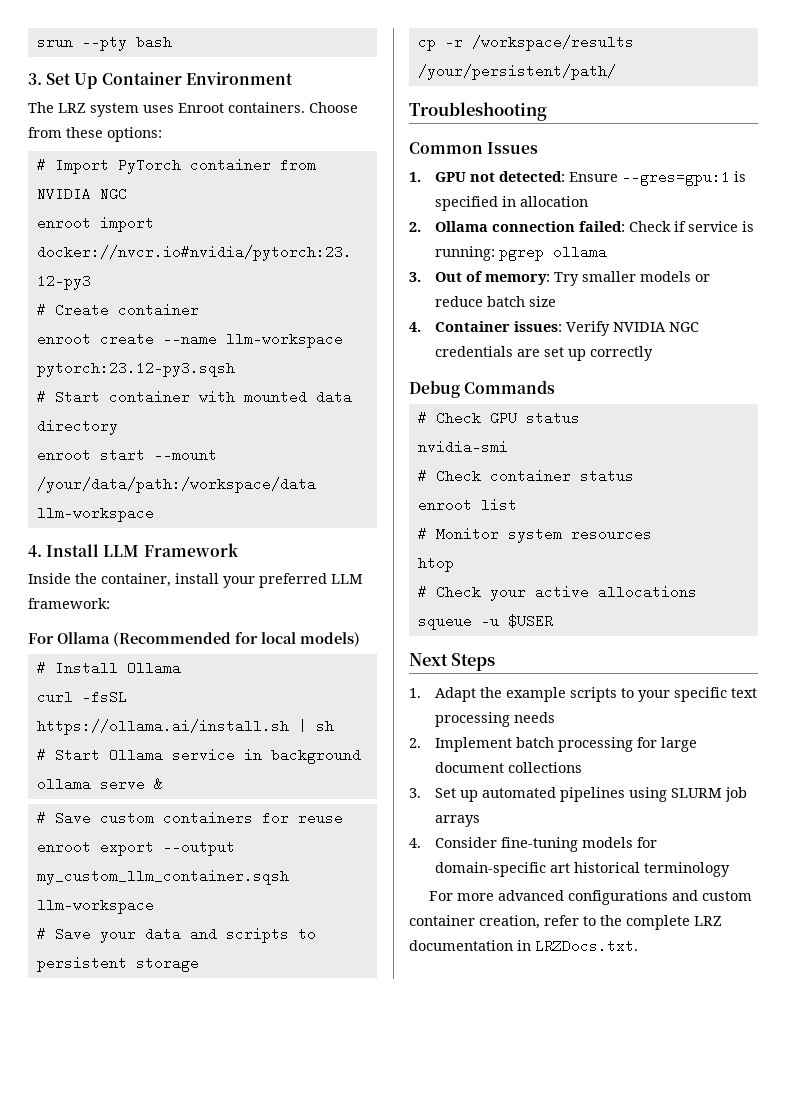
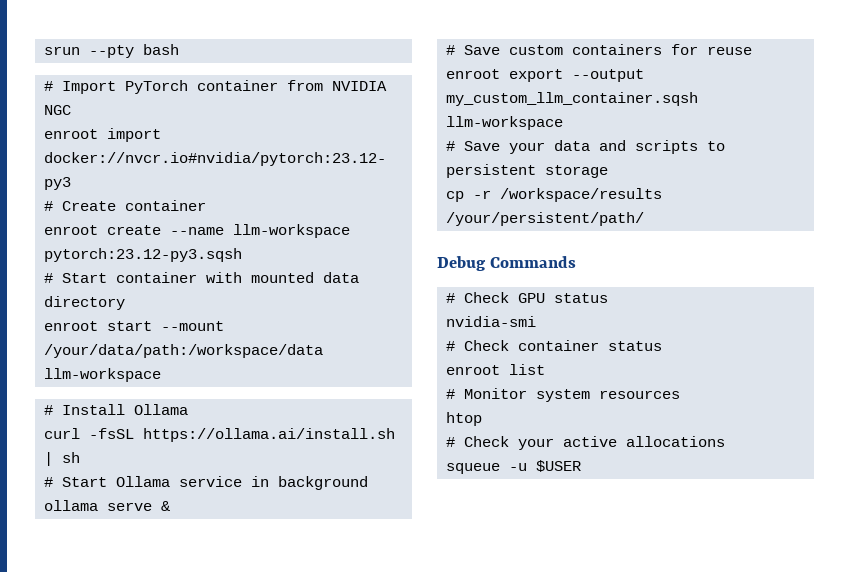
- 3. Set Up Container Environment
- The LRZ system uses Enroot containers. Choose from these options:
- 4. Install LLM Framework
- Inside the container, install your preferred LLM framework:
- For Ollama (Recommended for local models)
- Troubleshooting
- Common Issues
- 1. GPU not detected: Ensure --gres=gpu:1 is specified in allocation
- 2. Ollama connection failed: Check if service is running: pgrep ollama
- 3. Out of memory: Try smaller models or reduce batch size
- 4. Container issues: Verify NVIDIA NGC credentials are set up correctly
- Next Steps
- 1. Adapt the example scripts to your specific text processing needs
- 2. Implement batch processing for large document collections
- 3. Set up automated pipelines using SLURM job arrays
- 4. Consider fine-tuning models for domain-specific art historical terminology
- For more advanced configurations and custom container creation, refer to the complete LRZ documentation in LRZDocs.txt.

